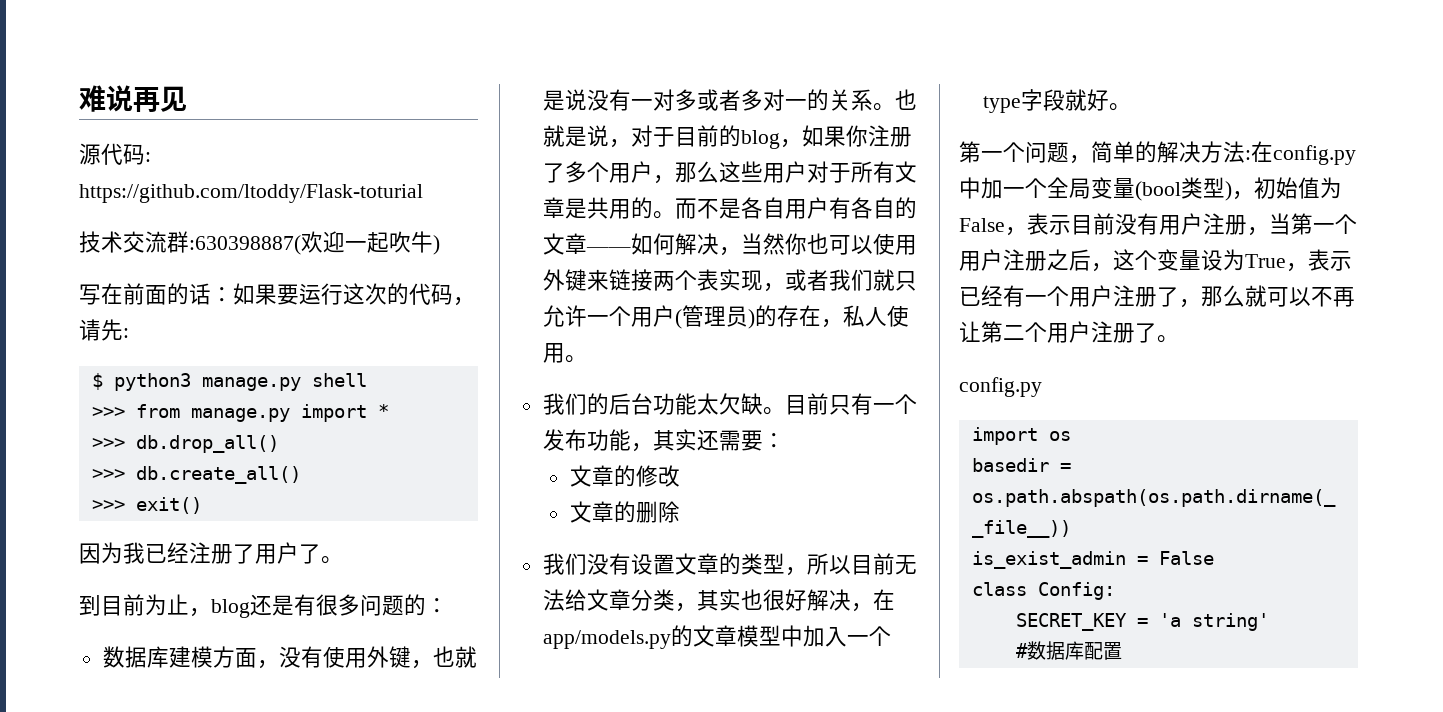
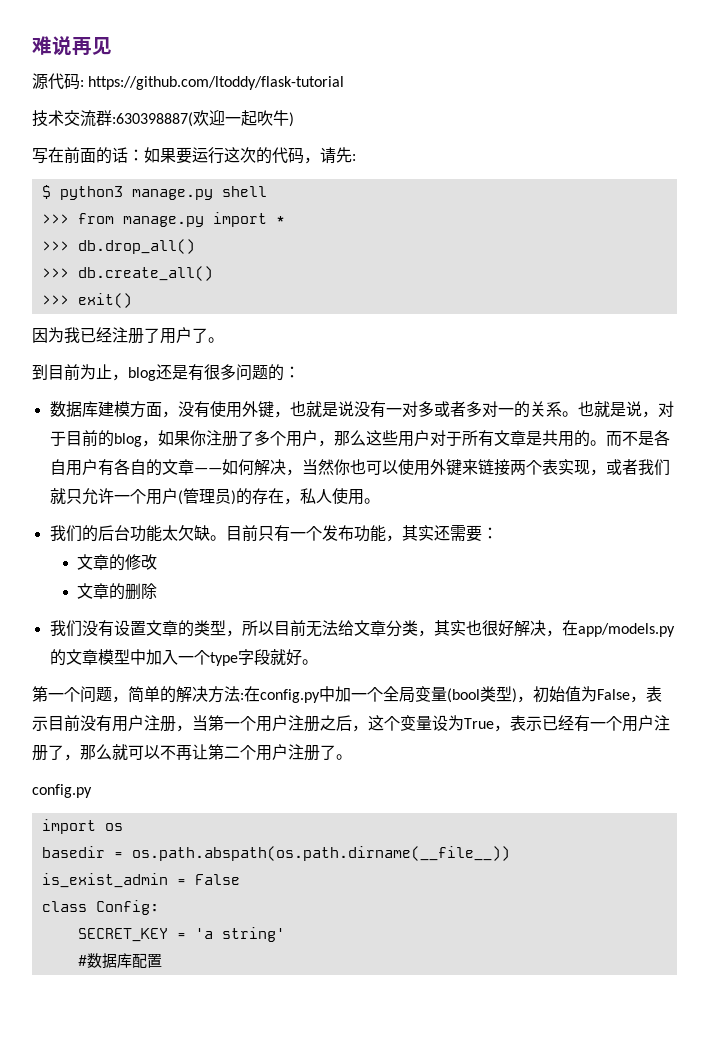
- 源代码: https://github.com/ltoddy/Flask-toturial
+ 源代码: https://github.com/ltoddy/flask-tutorial

